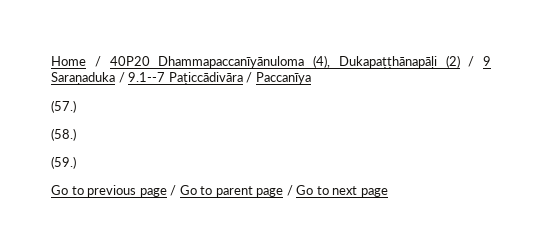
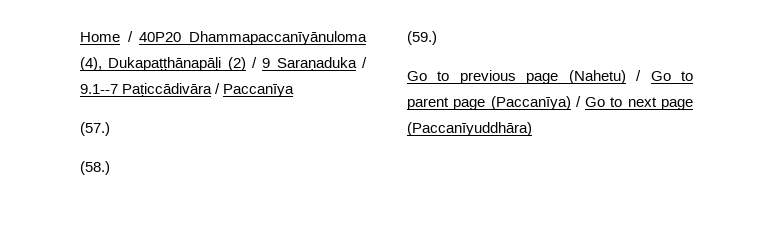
- Go to previous page / Go to parent page / Go to next page
+ Go to previous page (Nahetu) / Go to parent page (Paccanīya) / Go to next page (Paccanīyuddhāra)

